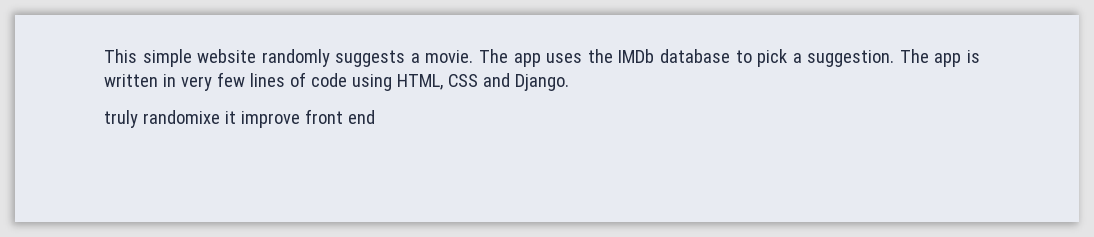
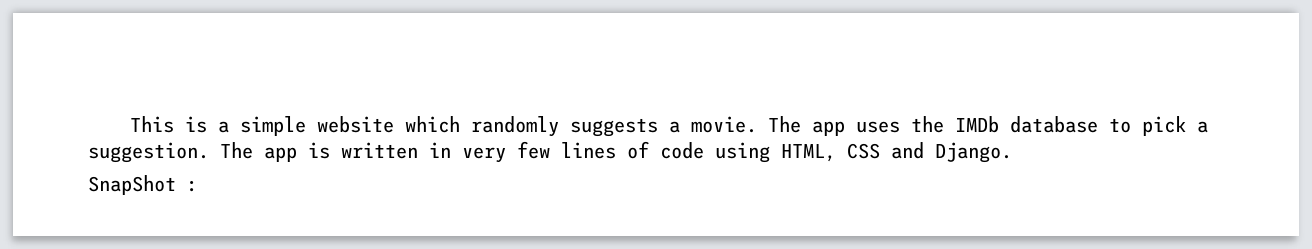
- This simple website randomly suggests a movie.
+ This is a simple website which randomly suggests a movie.
- truly randomixe it improve front end
+ SnapShot :

